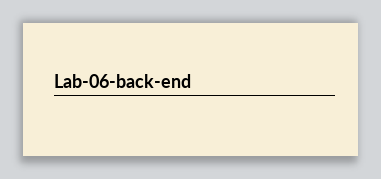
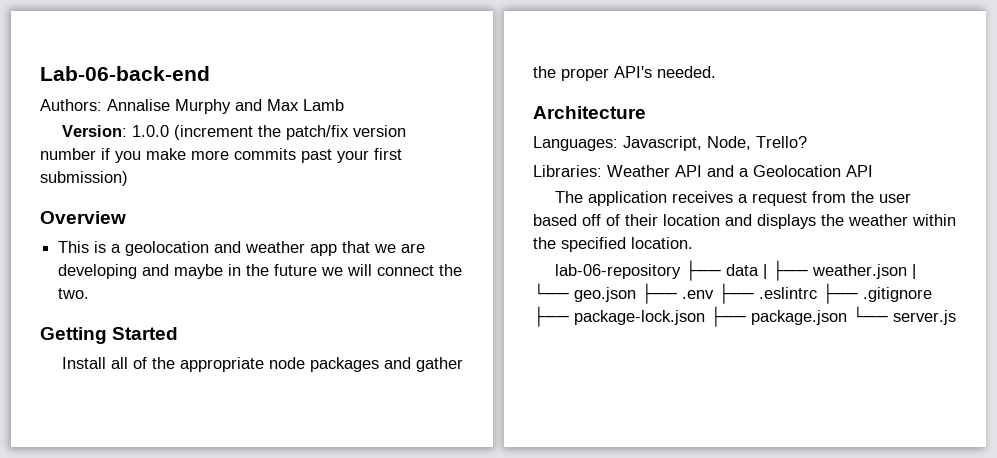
+ Authors: Annalise Murphy and Max Lamb
+ Version: 1.0.0 (increment the patch/fix version number if you make more commits past your first submission)
+ Overview
+ This is a geolocation and weather app that we are developing and maybe in the future we will connect the two.
+ Getting Started
+ Install all of the appropriate node packages and gather the proper API's needed.
+ Architecture
+ Languages: Javascript, Node, Trello?
+ Libraries: Weather API and a Geolocation API
+ The application receives a request from the user based off of their location and displays the weather within the specified location.
+ lab-06-repository ├── data | ├── weather.json | └── geo.json ├── .env ├── .eslintrc ├── .gitignore ├── package-lock.json ├── package.json └── server.js

